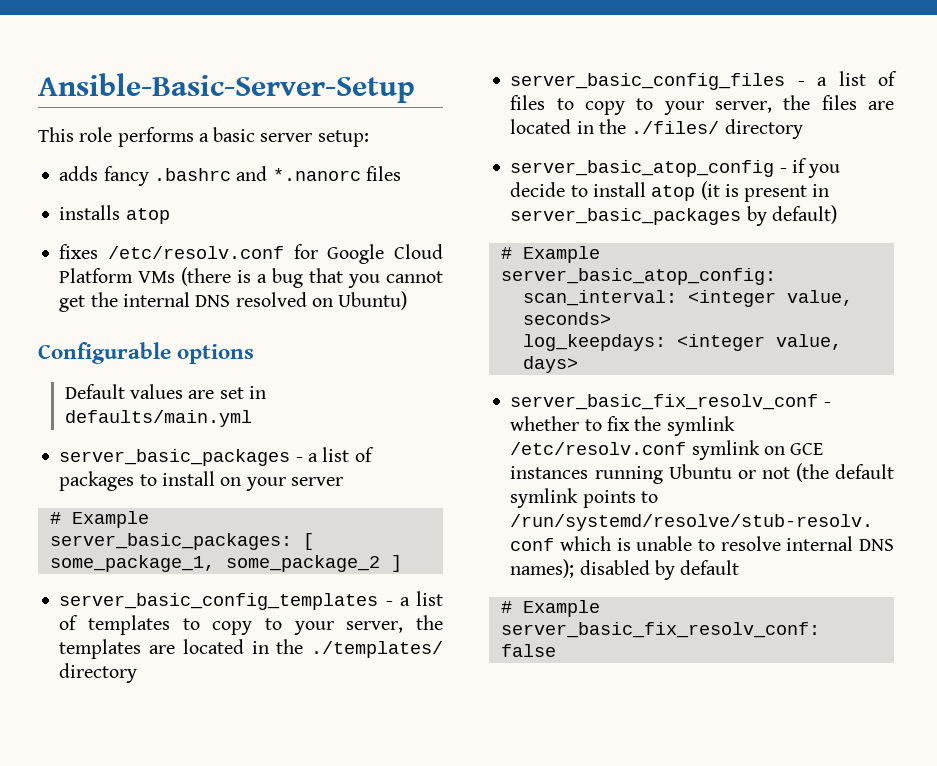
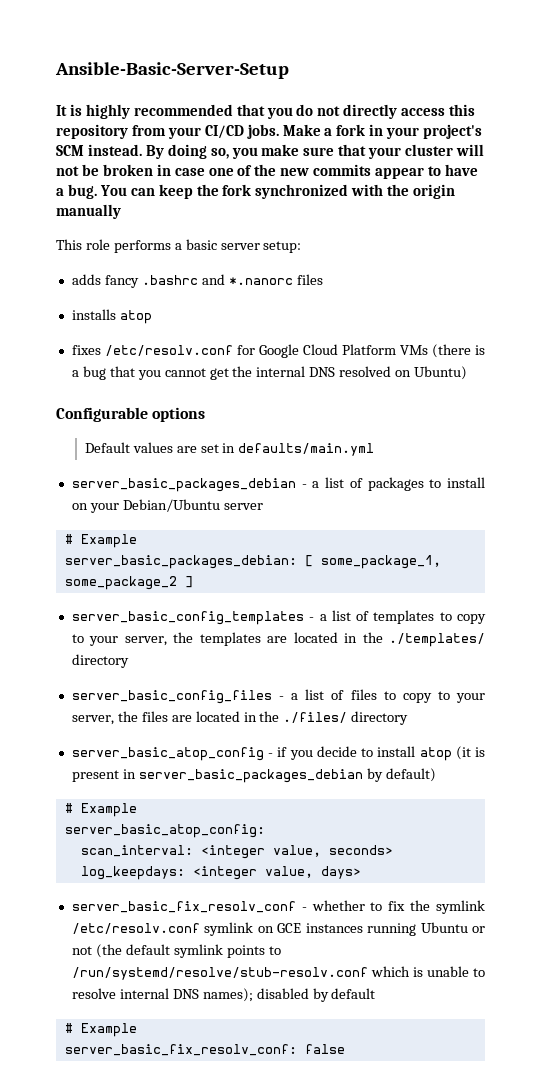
+ It is highly recommended that you do not directly access this repository from your CI/CD jobs. Make a fork in your project's SCM instead. By doing so, you make sure that your cluster will not be broken in case one of the new commits appear to have a bug. You can keep the fork synchronized with the origin manually
- server_basic_packages - a list of packages to install on your server
+ server_basic_packages_debian - a list of packages to install on your Debian/Ubuntu server
- server_basic_packages: [ some_package_1, some_package_2 ]
+ server_basic_packages_debian: [ some_package_1, some_package_2 ]
- server_basic_atop_config - if you decide to install atop (it is present in server_basic_packages by default)
+ server_basic_atop_config - if you decide to install atop (it is present in server_basic_packages_debian by default)

